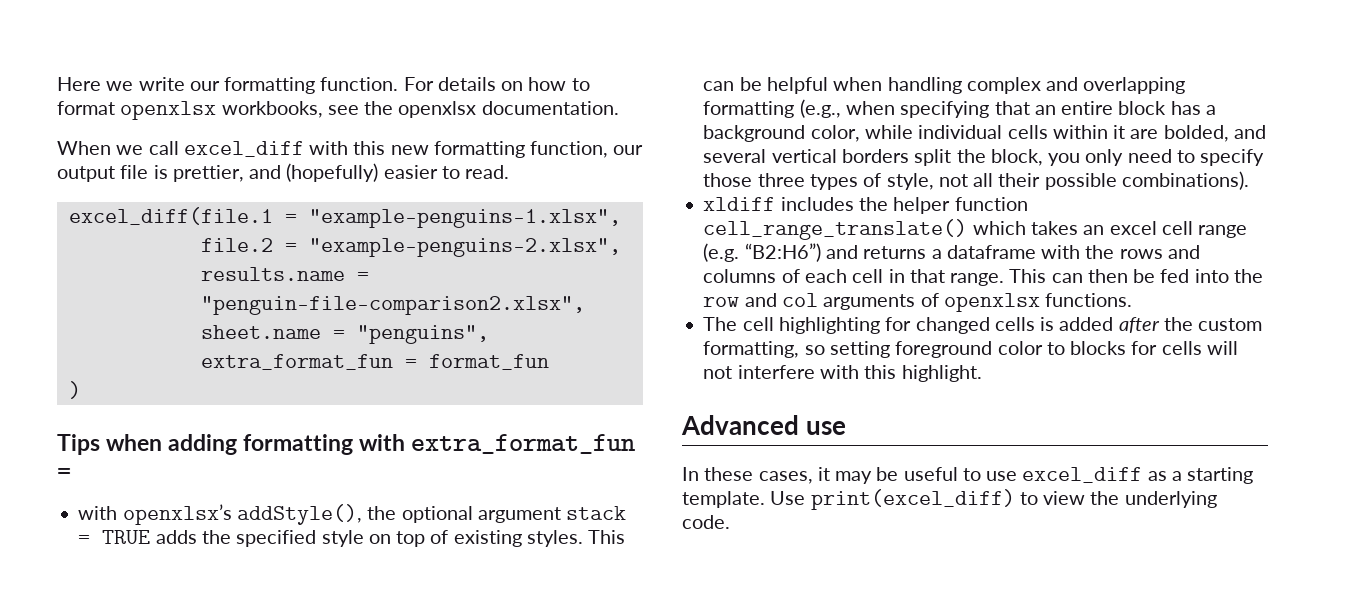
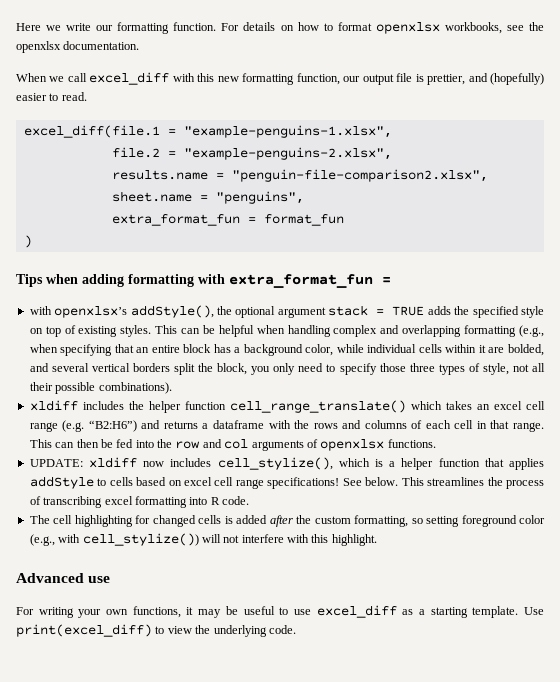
+ UPDATE: xldiff now includes cell_stylize(), which is a helper function that applies addStyle to cells based on excel cell range specifications! See below. This streamlines the process of transcribing excel formatting into R code.
- The cell highlighting for changed cells is added after the custom formatting, so setting foreground color to blocks for cells will not interfere with this highlight.
+ The cell highlighting for changed cells is added after the custom formatting, so setting foreground color (e.g., with cell_stylize()) will not interfere with this highlight.
- In these cases, it may be useful to use excel_diff as a starting template.
+ For writing your own functions, it may be useful to use excel_diff as a starting template.

